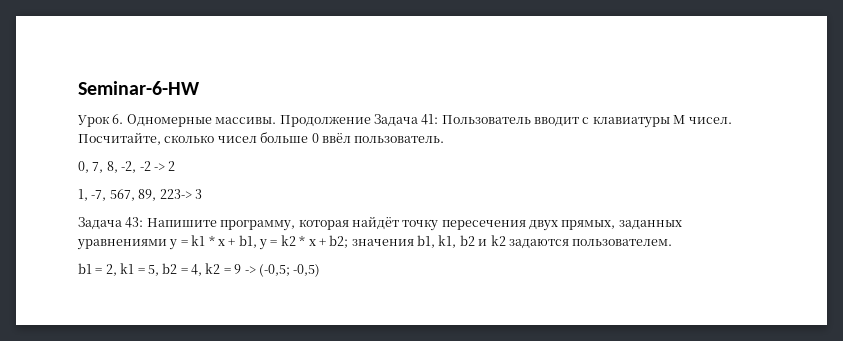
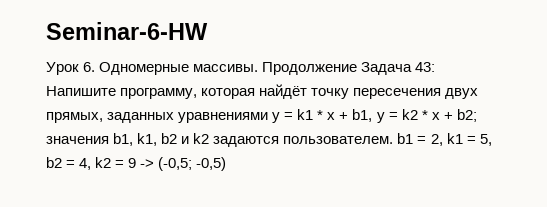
- Продолжение Задача 41: Пользователь вводит с клавиатуры M чисел. Посчитайте, сколько чисел больше 0 ввёл пользователь.
- 0, 7, 8, -2, -2 -> 2
- 1, -7, 567, 89, 223-> 3
- Задача 43: Напишите программу, которая найдёт точку пересечения двух прямых, заданных уравнениями y = k1 * x + b1, y = k2 * x + b2; значения b1, k1, b2 и k2 задаются пользователем.
- b1 = 2, k1 = 5, b2 = 4, k2 = 9 -> (-0,5; -0,5)
+ Продолжение Задача 43: Напишите программу, которая найдёт точку пересечения двух прямых, заданных уравнениями y = k1 * x + b1, y = k2 * x + b2; значения b1, k1, b2 и k2 задаются пользователем. b1 = 2, k1 = 5, b2 = 4, k2 = 9 -> (-0,5; -0,5)

